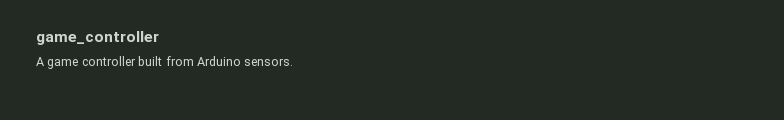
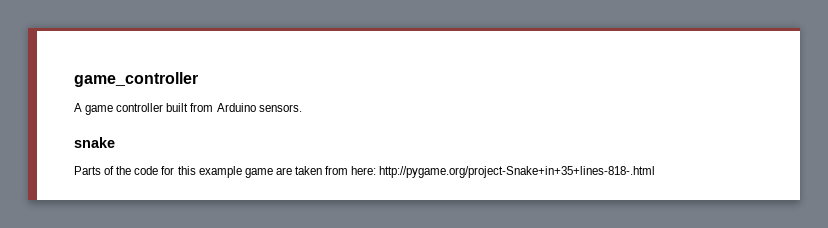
+ snake
+ Parts of the code for this example game are taken from here: http://pygame.org/project-Snake+in+35+lines-818-.html

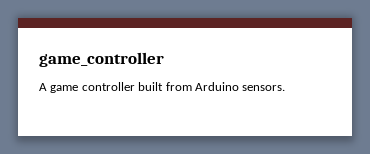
- snake
- Parts of the code for this example game are taken from here: http://pygame.org/project-Snake+in+35+lines-818-.html

